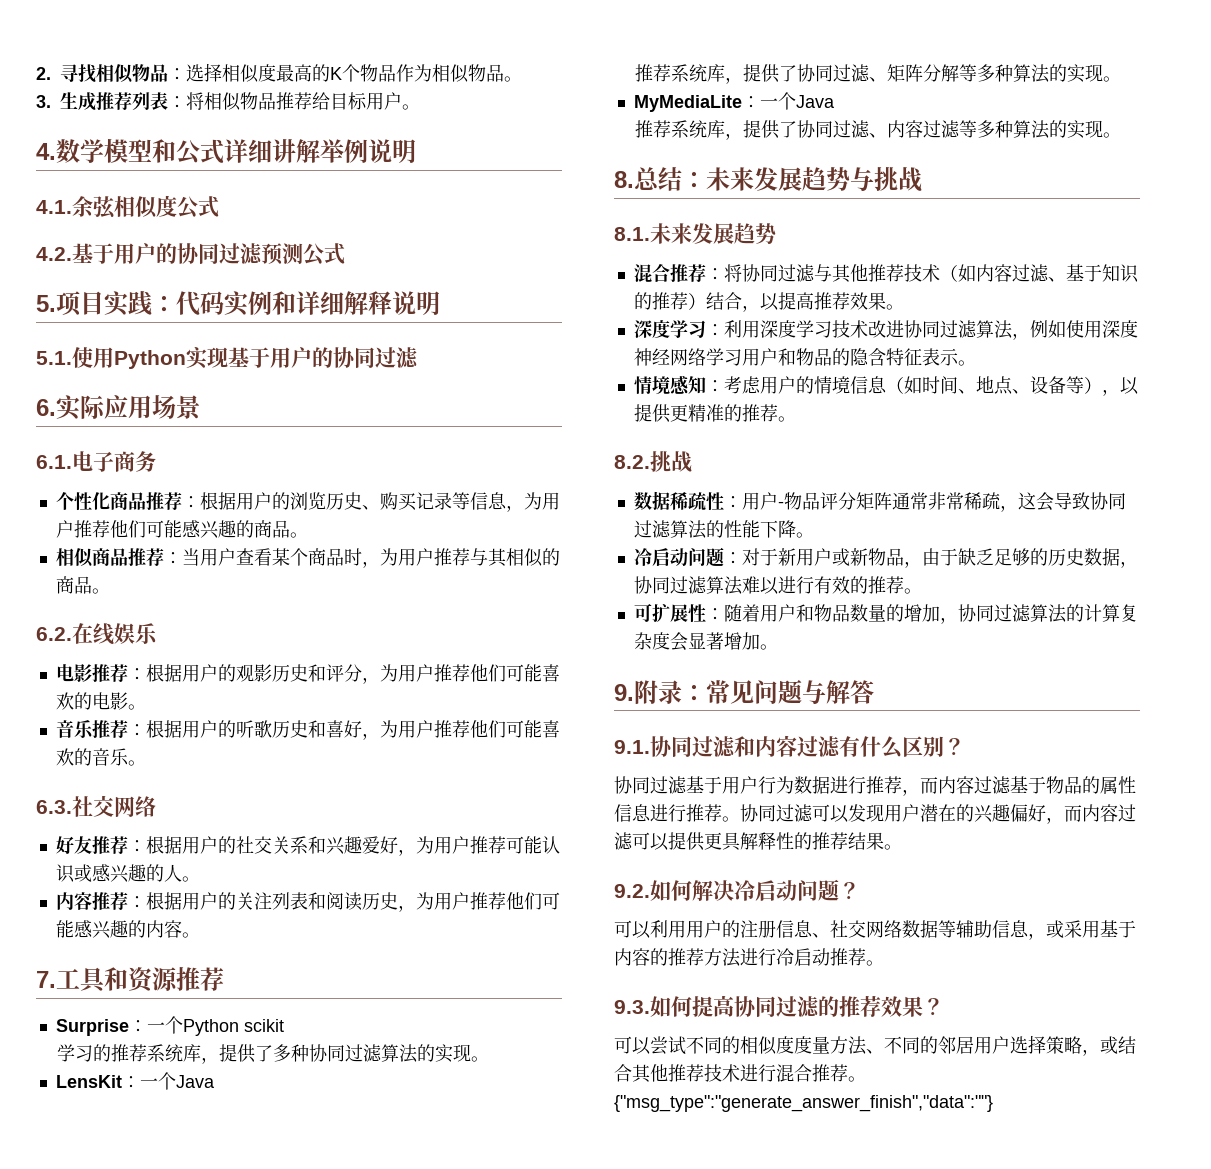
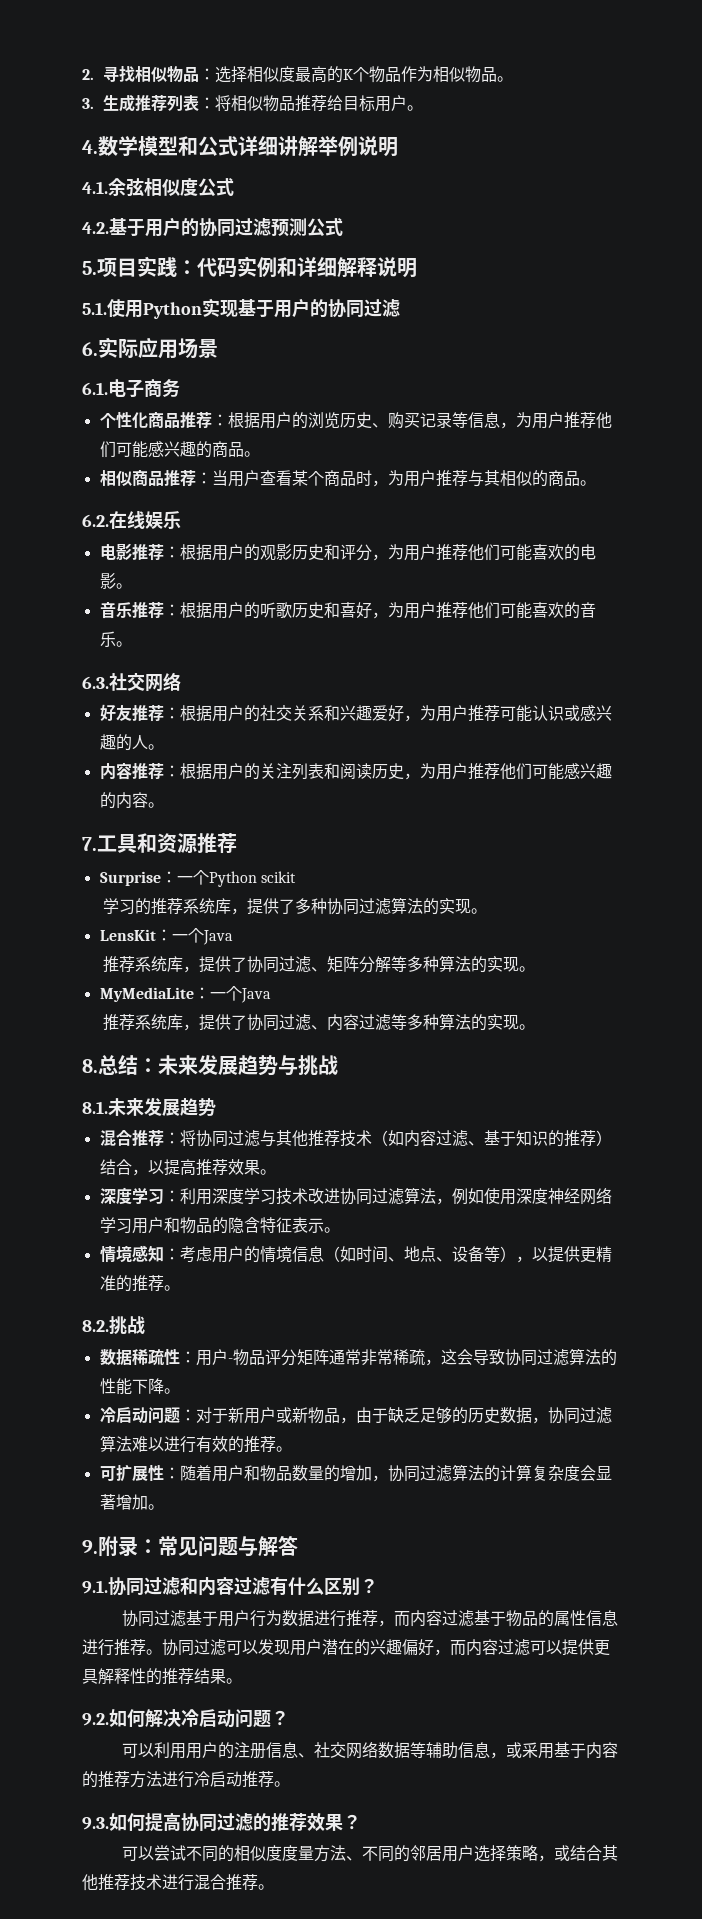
- {"msg_type":"generate_answer_finish","data":""}

